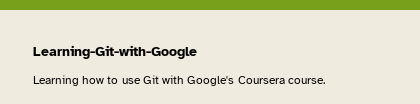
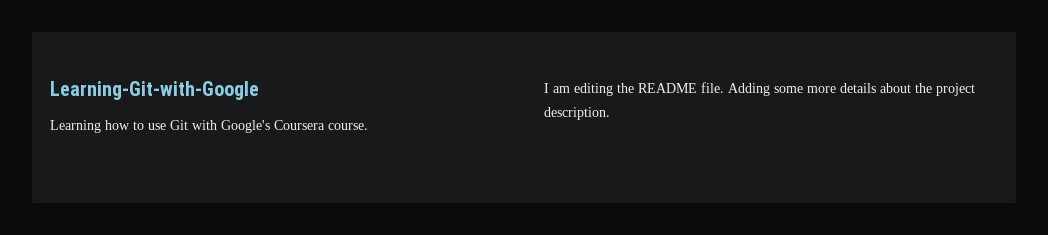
+ I am editing the README file. Adding some more details about the project description.

